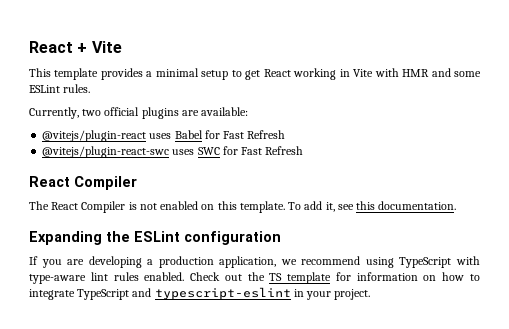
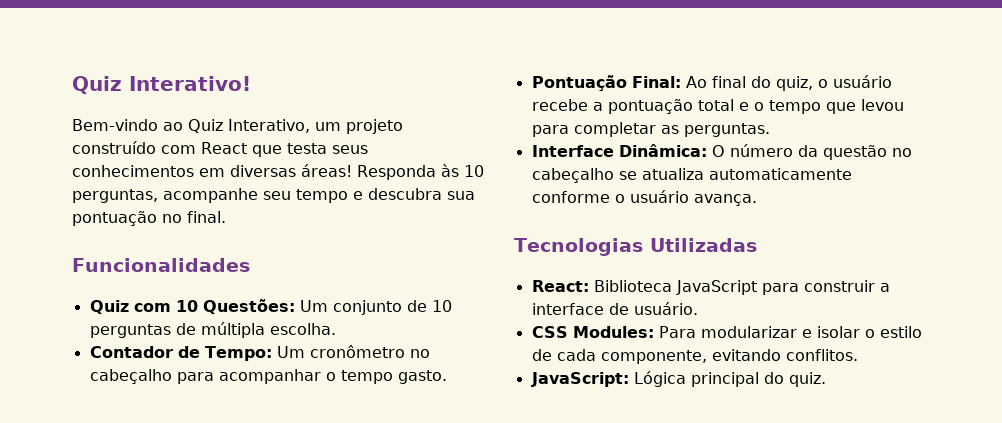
- React + Vite
- This template provides a minimal setup to get React working in Vite with HMR and some ESLint rules.
- Currently, two official plugins are available:
- @vitejs/plugin-react uses Babel for Fast Refresh
- @vitejs/plugin-react-swc uses SWC for Fast Refresh
- React Compiler
- The React Compiler is not enabled on this template. To add it, see this documentation.
- Expanding the ESLint configuration
- If you are developing a production application, we recommend using TypeScript with type-aware lint rules enabled. Check out the TS template for information on how to integrate TypeScript and typescript-eslint in your project.
+ Quiz Interativo!
+ Bem-vindo ao Quiz Interativo, um projeto construído com React que testa seus conhecimentos em diversas áreas! Responda às 10 perguntas, acompanhe seu tempo e descubra sua pontuação no final.
+ Funcionalidades
+ Quiz com 10 Questões: Um conjunto de 10 perguntas de múltipla escolha.
+ Contador de Tempo: Um cronômetro no cabeçalho para acompanhar o tempo gasto.
+ Pontuação Final: Ao final do quiz, o usuário recebe a pontuação total e o tempo que levou para completar as perguntas.
+ Interface Dinâmica: O número da questão no cabeçalho se atualiza automaticamente conforme o usuário avança.
+ Tecnologias Utilizadas
+ React: Biblioteca JavaScript para construir a interface de usuário.
+ CSS Modules: Para modularizar e isolar o estilo de cada componente, evitando conflitos.
+ JavaScript: Lógica principal do quiz.

